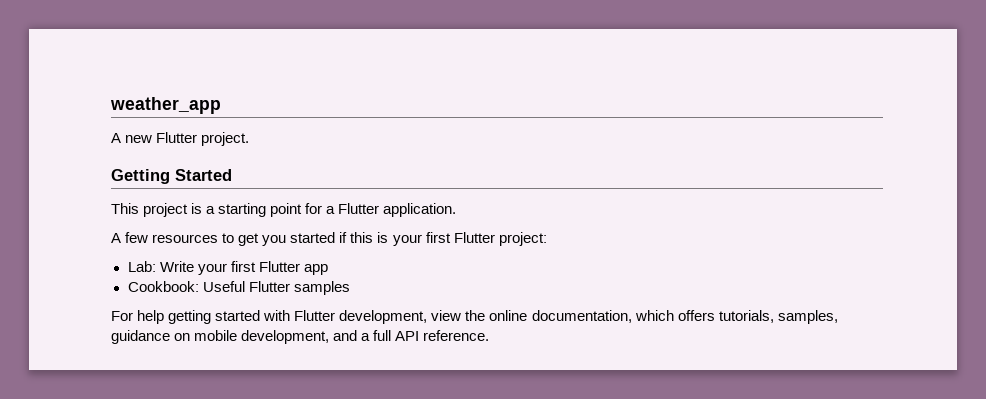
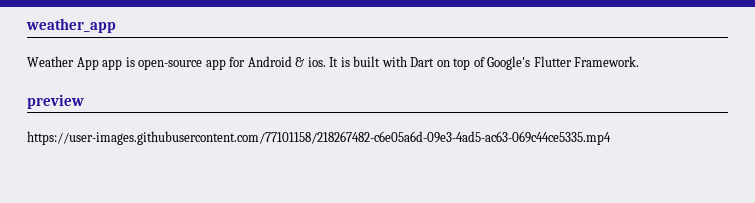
- A new Flutter project.
- Getting Started
- This project is a starting point for a Flutter application.
- A few resources to get you started if this is your first Flutter project:
- Lab: Write your first Flutter app
- Cookbook: Useful Flutter samples
- For help getting started with Flutter development, view the online documentation, which offers tutorials, samples, guidance on mobile development, and a full API reference.
+ Weather App app is open-source app for Android & ios. It is built with Dart on top of Google's Flutter Framework.
+ preview
+ https://user-images.githubusercontent.com/77101158/218267482-c6e05a6d-09e3-4ad5-ac63-069c44ce5335.mp4

